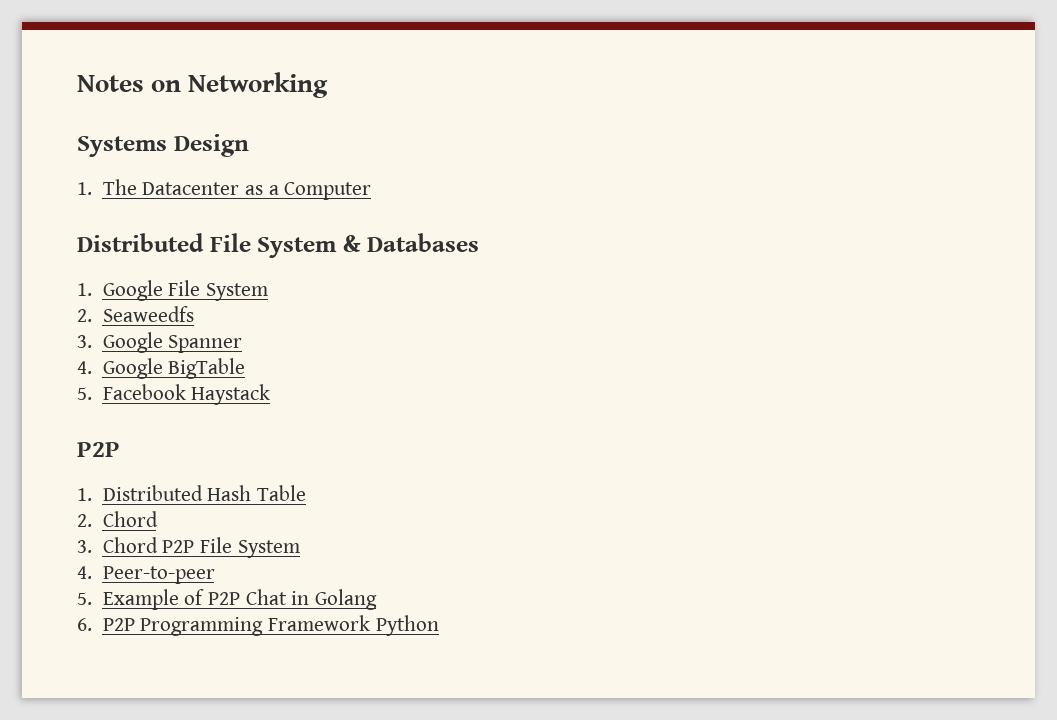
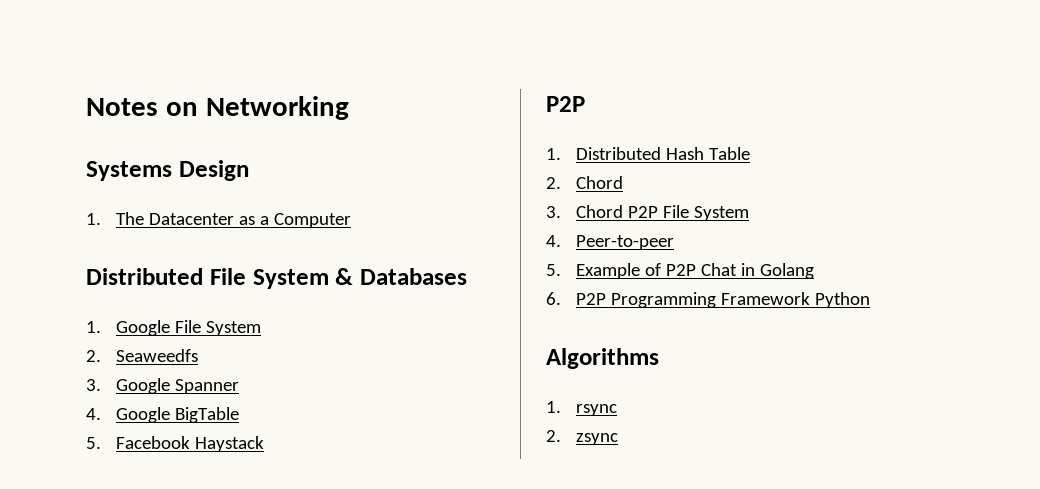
+ Algorithms
+ 1. rsync
+ 2. zsync

